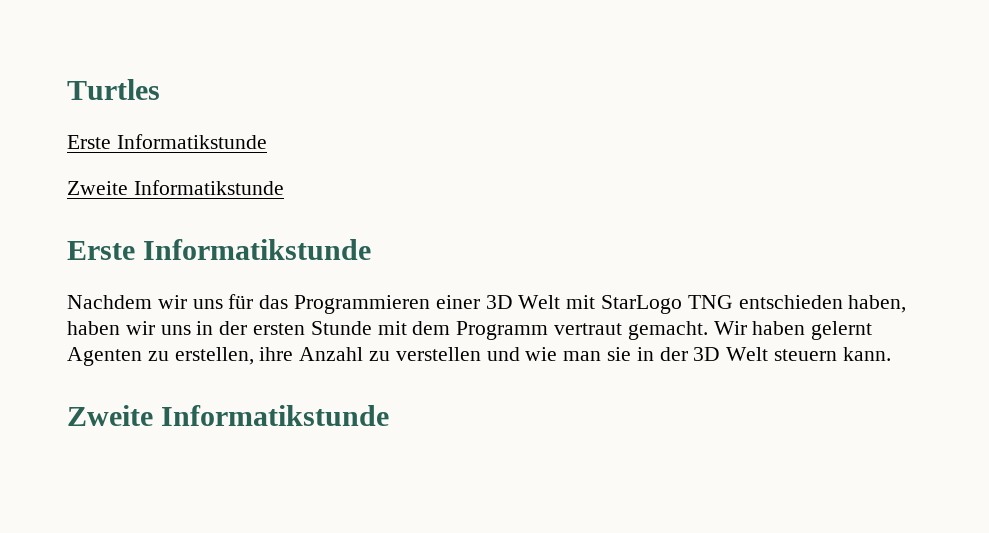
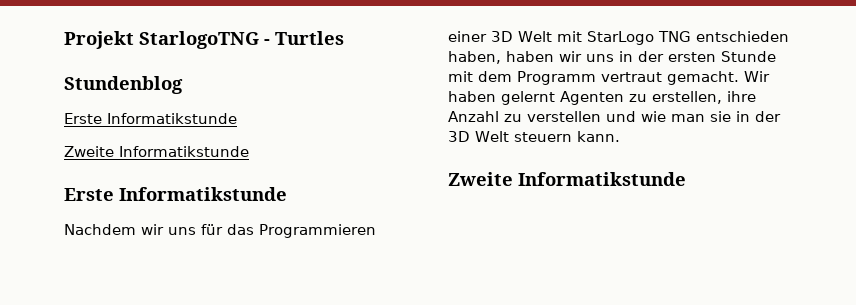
- Turtles
+ Projekt StarlogoTNG - Turtles
+ Stundenblog

